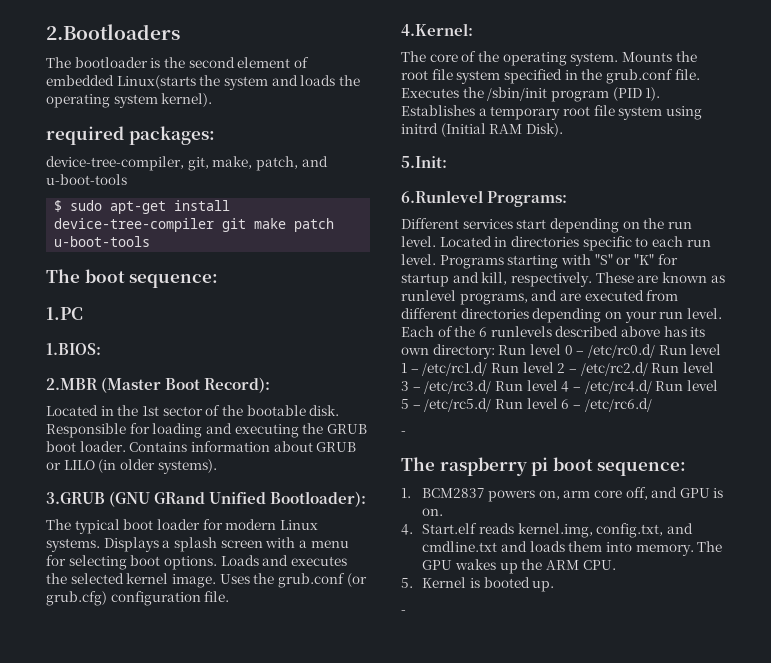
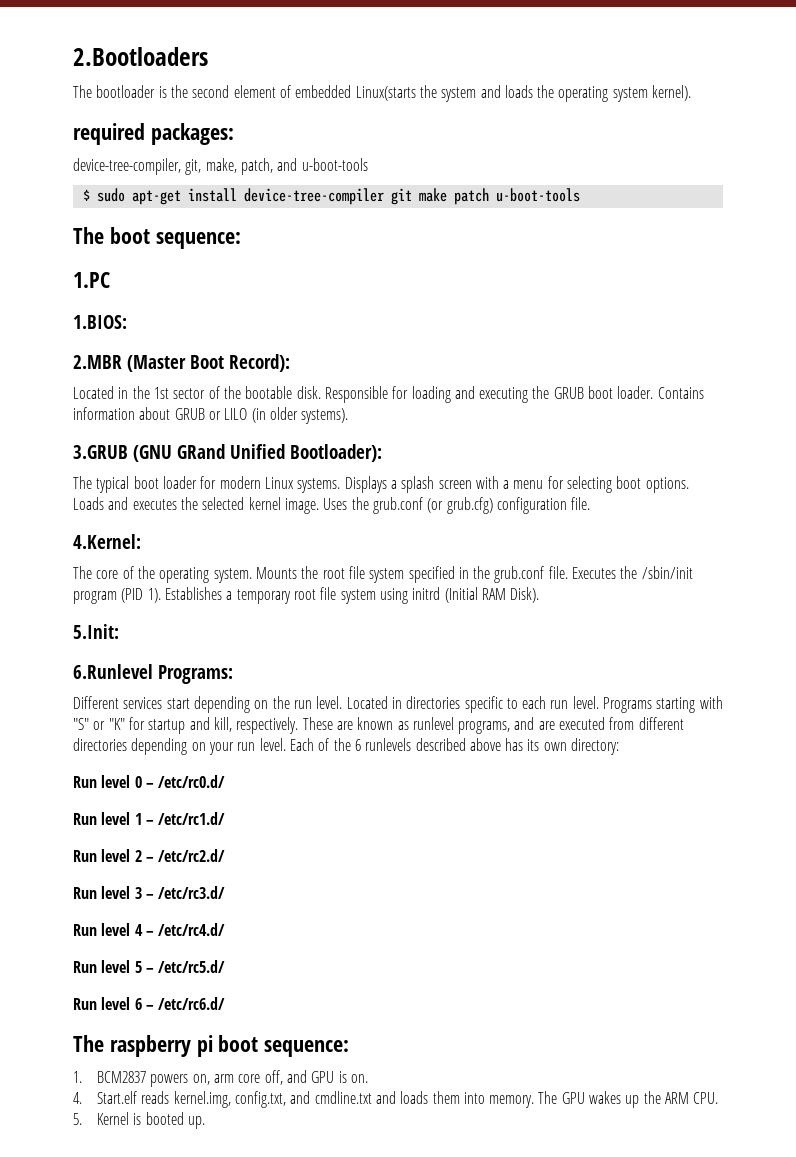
- Each of the 6 runlevels described above has its own directory: Run level 0 – /etc/rc0.d/ Run level 1 – /etc/rc1.d/ Run level 2 – /etc/rc2.d/ Run level 3 – /etc/rc3.d/ Run level 4 – /etc/rc4.d/ Run level 5 – /etc/rc5.d/ Run level 6 – /etc/rc6.d/
- -
+ Each of the 6 runlevels described above has its own directory:
+ Run level 0 – /etc/rc0.d/
+ Run level 1 – /etc/rc1.d/
+ Run level 2 – /etc/rc2.d/
+ Run level 3 – /etc/rc3.d/
+ Run level 4 – /etc/rc4.d/
+ Run level 5 – /etc/rc5.d/
+ Run level 6 – /etc/rc6.d/
  5. Kernel is booted up.
- -

